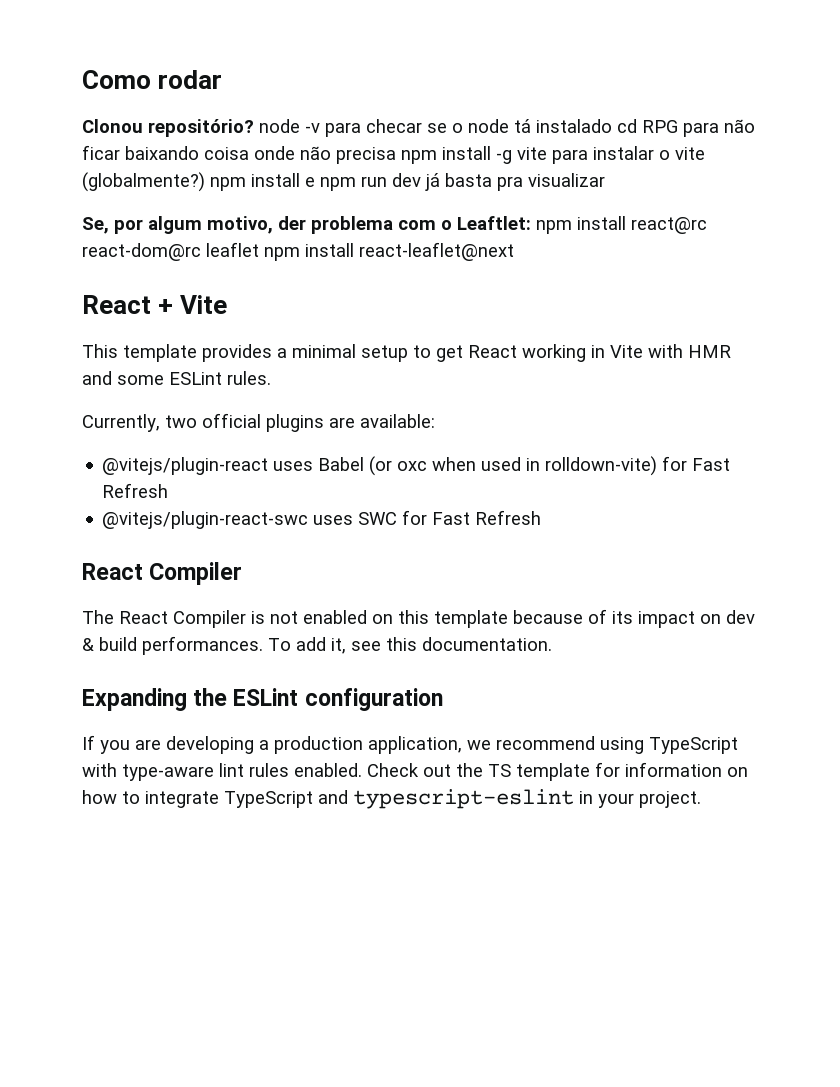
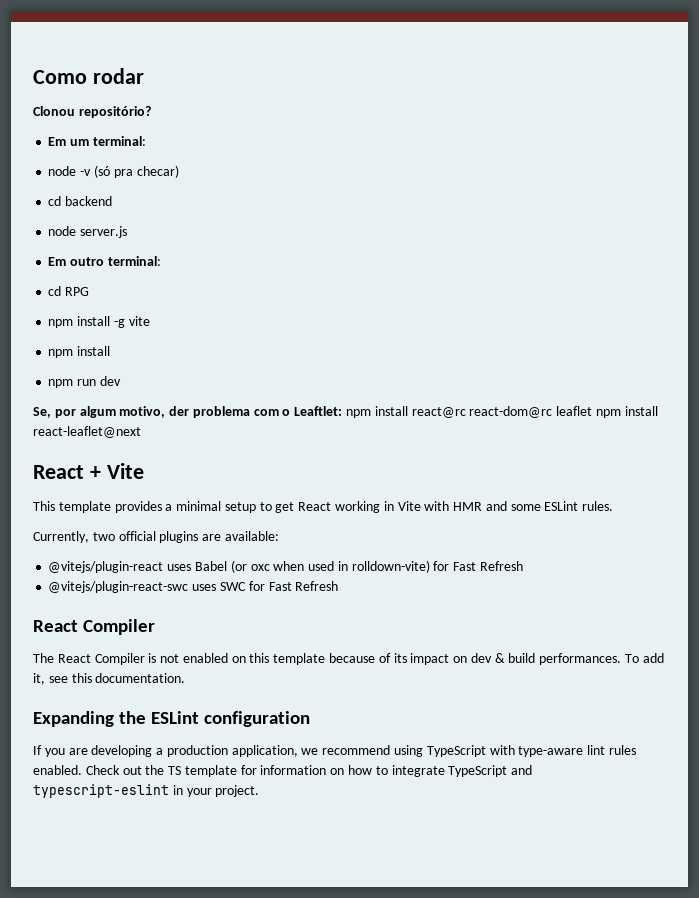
- Clonou repositório? node -v para checar se o node tá instalado cd RPG para não ficar baixando coisa onde não precisa npm install -g vite para instalar o vite (globalmente?) npm install e npm run dev já basta pra visualizar
+ Clonou repositório?
+ Em um terminal:
+ node -v (só pra checar)
+ cd backend
+ node server.js
+ Em outro terminal:
+ cd RPG
+ npm install -g vite
+ npm install
+ npm run dev

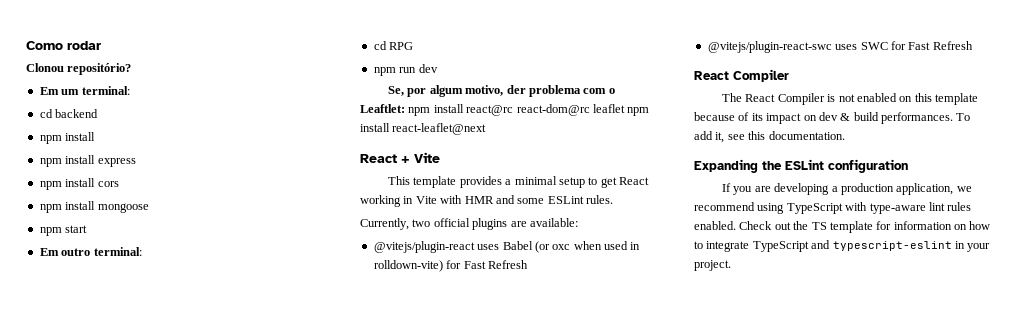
- node -v (só pra checar)
  cd backend
- node server.js
+ npm install
+ npm install express
+ npm install cors
+ npm install mongoose
+ npm start
- npm install -g vite
- npm install

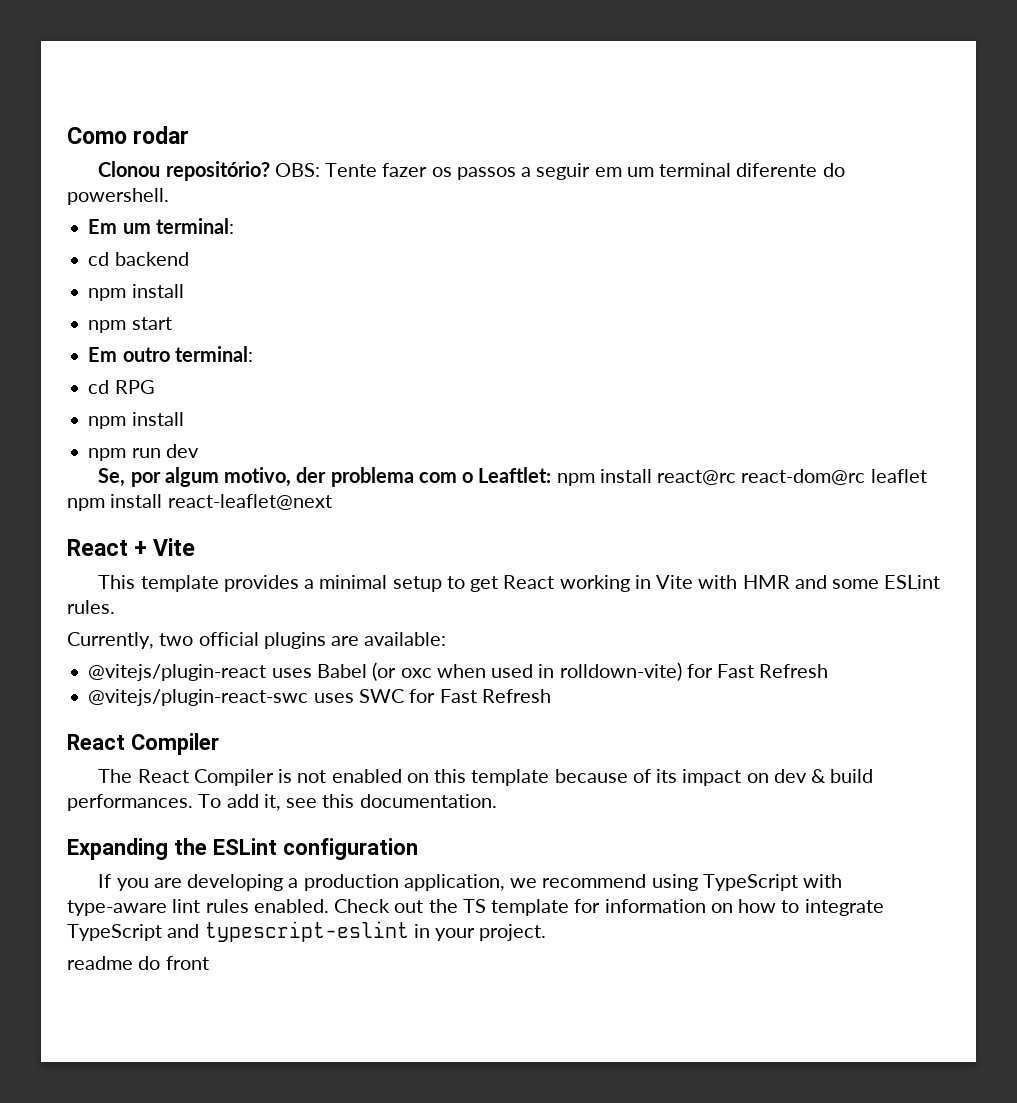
+ OBS: Tente fazer os passos a seguir em um terminal diferente do powershell.
- npm install express
- npm install cors
- npm install mongoose
  cd RPG
+ npm install
+ readme do front

